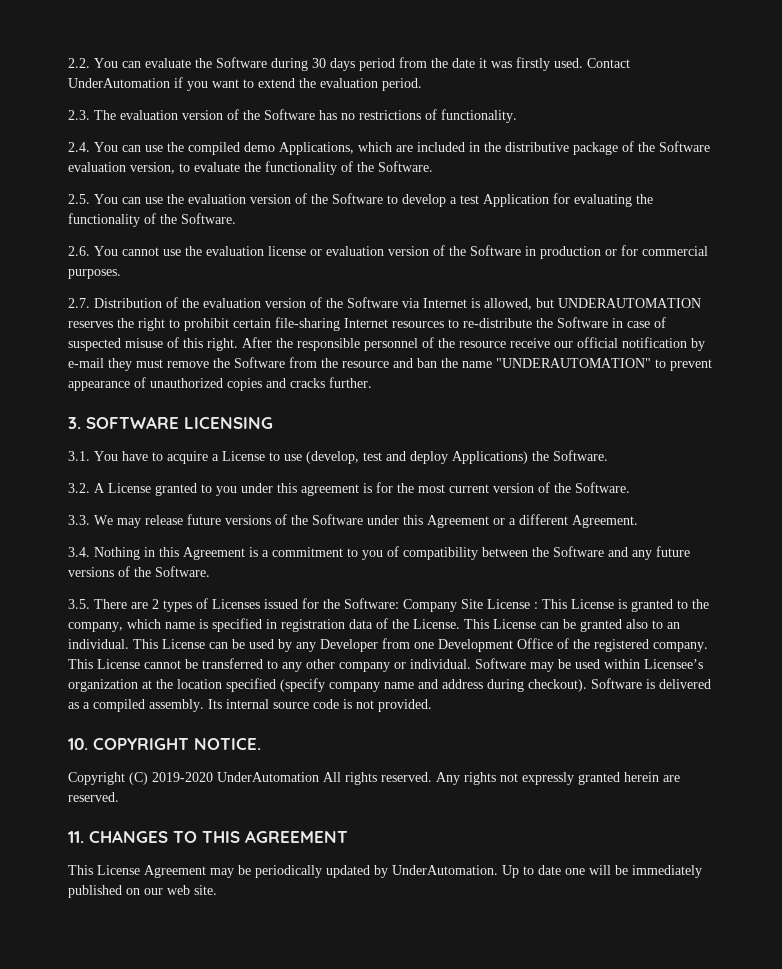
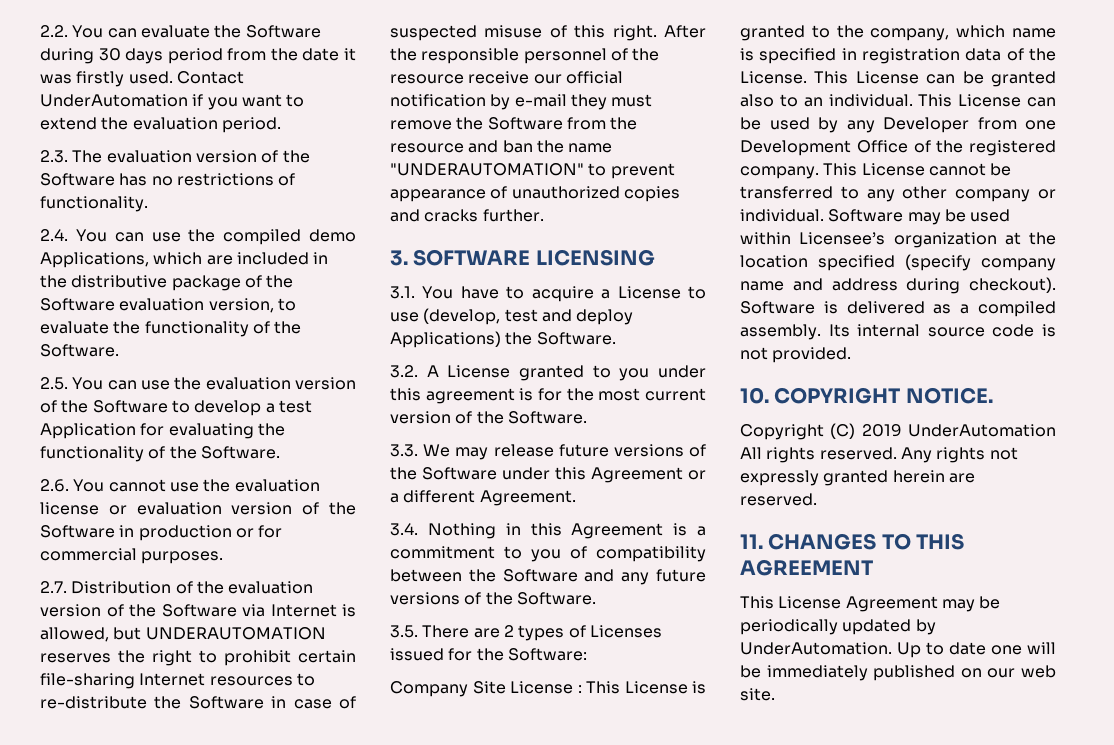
- 3.5. There are 2 types of Licenses issued for the Software: Company Site License : This License is granted to the company, which name is specified in registration data of the License.
+ 3.5. There are 2 types of Licenses issued for the Software:
+ Company Site License : This License is granted to the company, which name is specified in registration data of the License.
- Copyright (C) 2019-2020 UnderAutomation All rights reserved.
+ Copyright (C) 2019 UnderAutomation All rights reserved.

